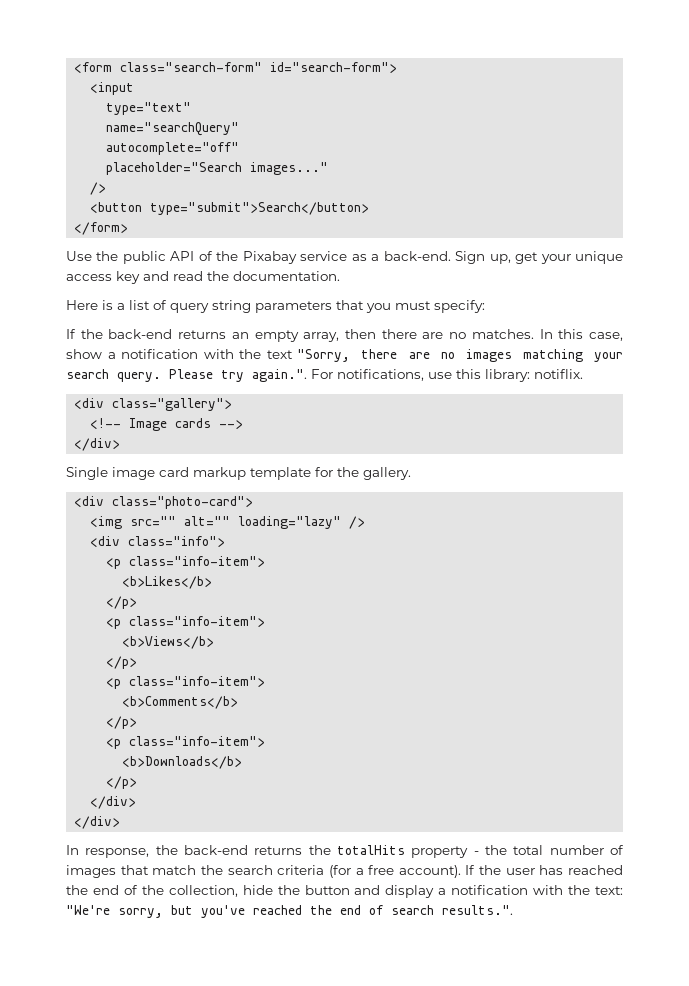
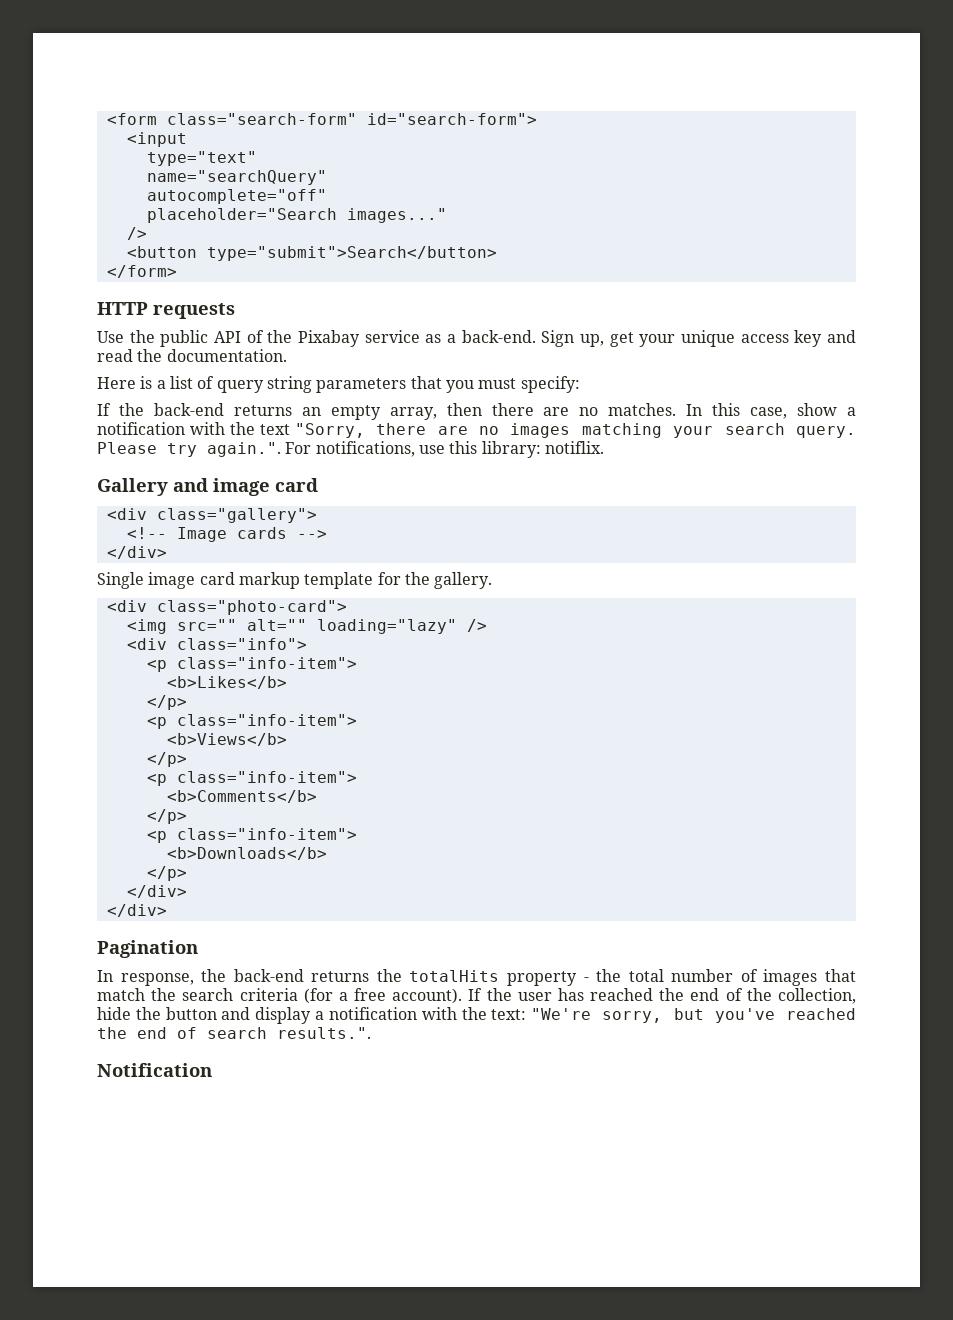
+ HTTP requests
+ Gallery and image card
+ Pagination
+ Notification

